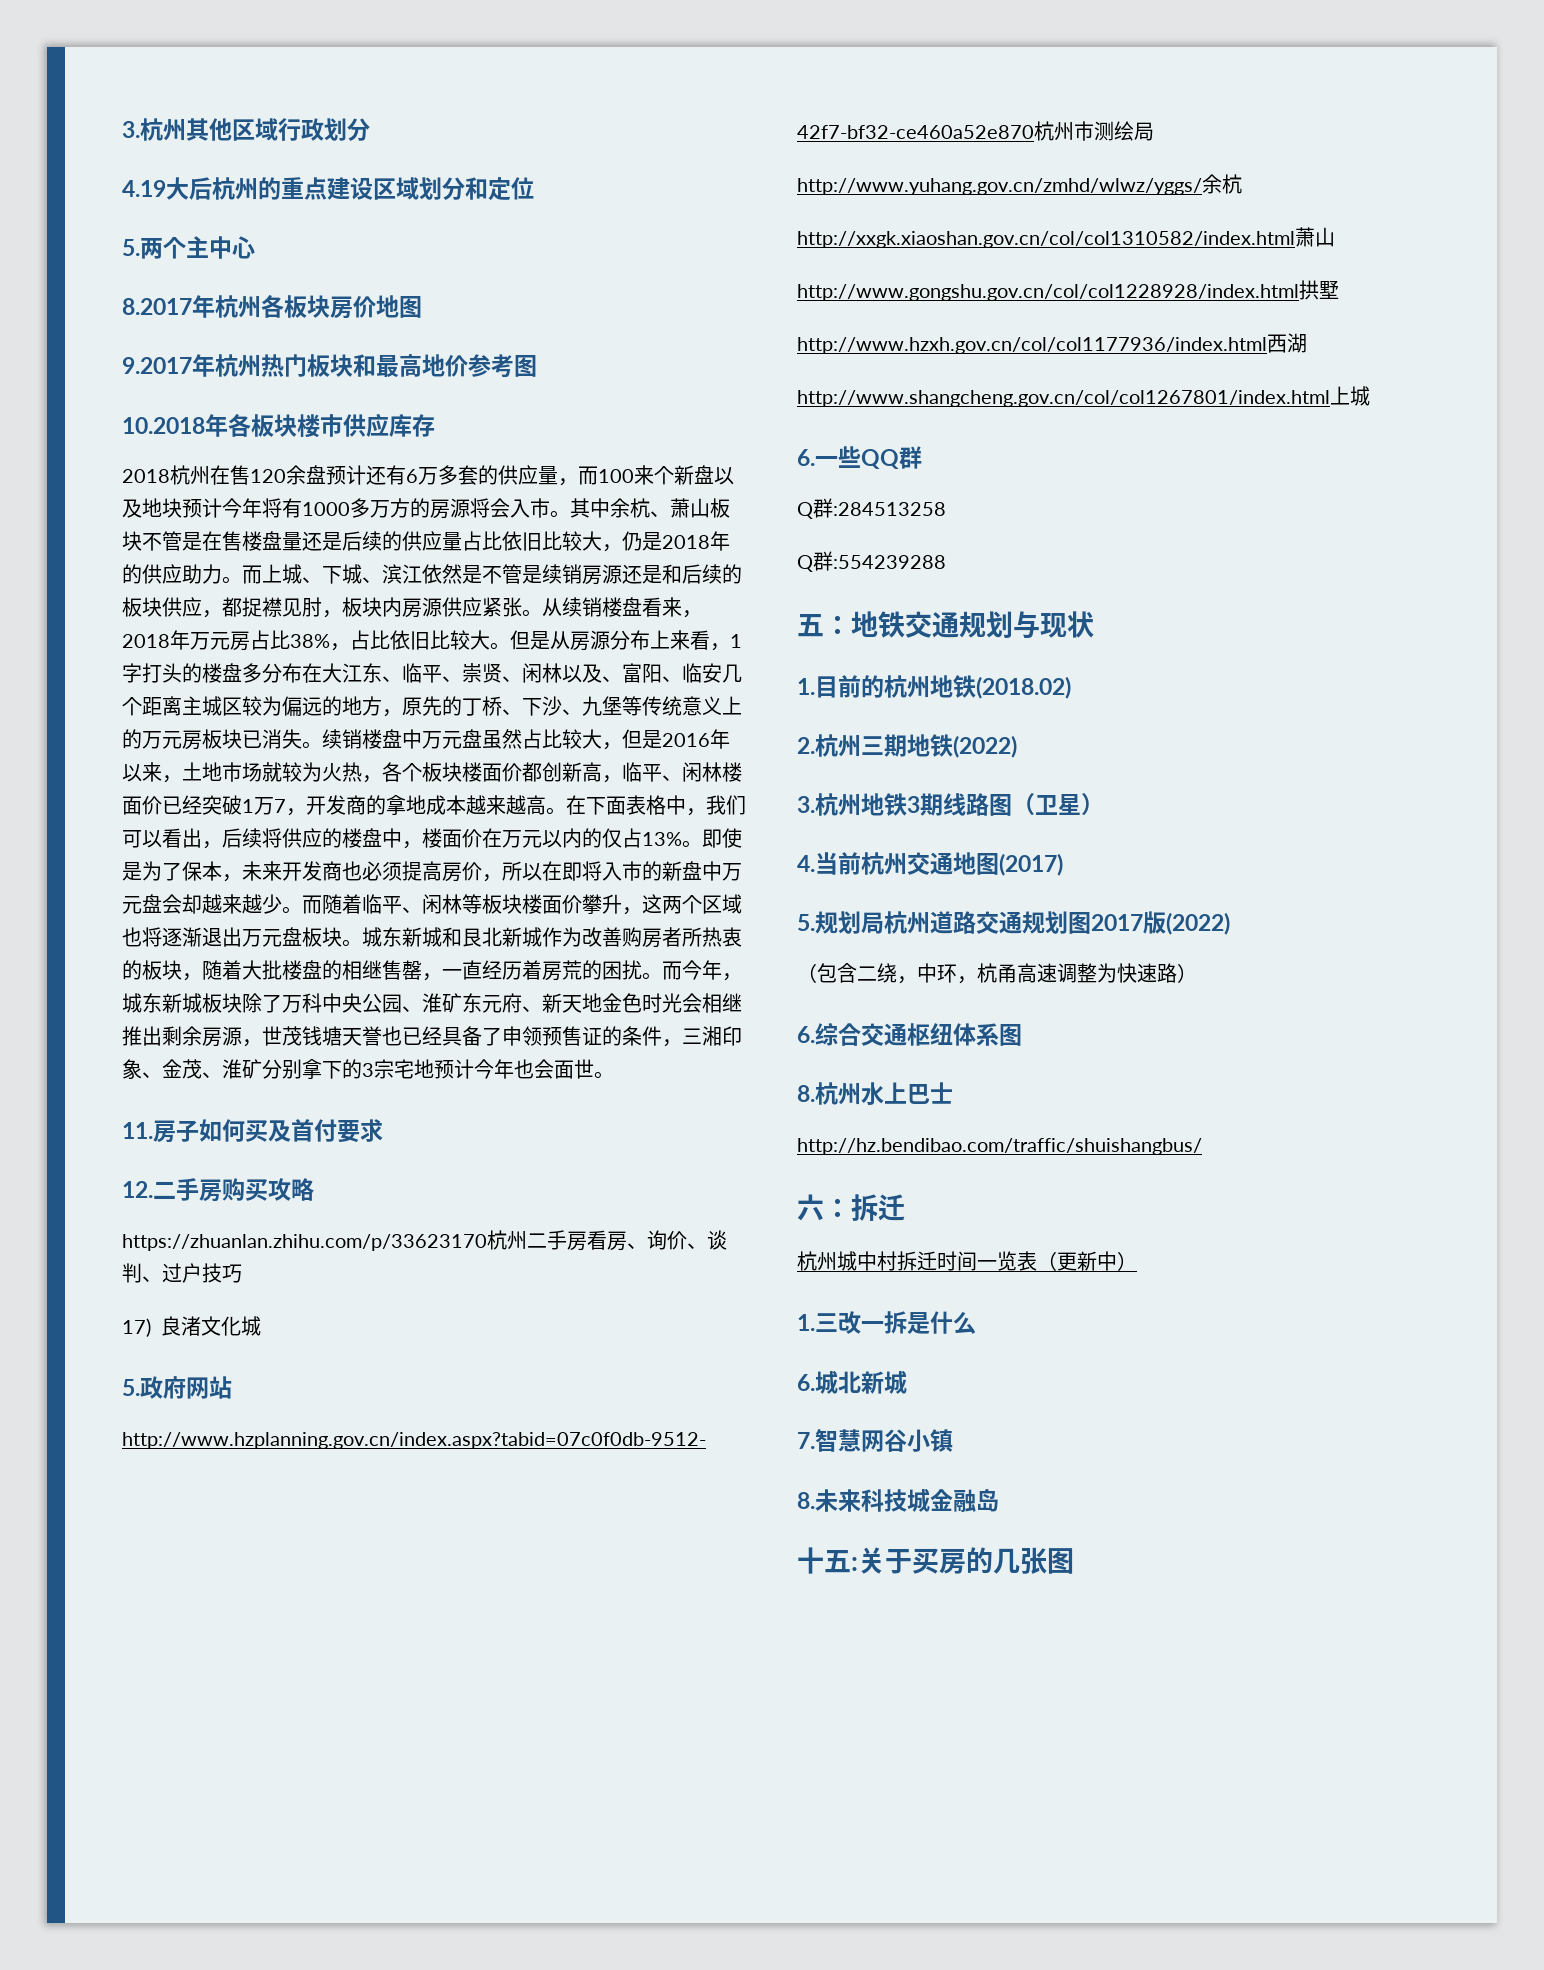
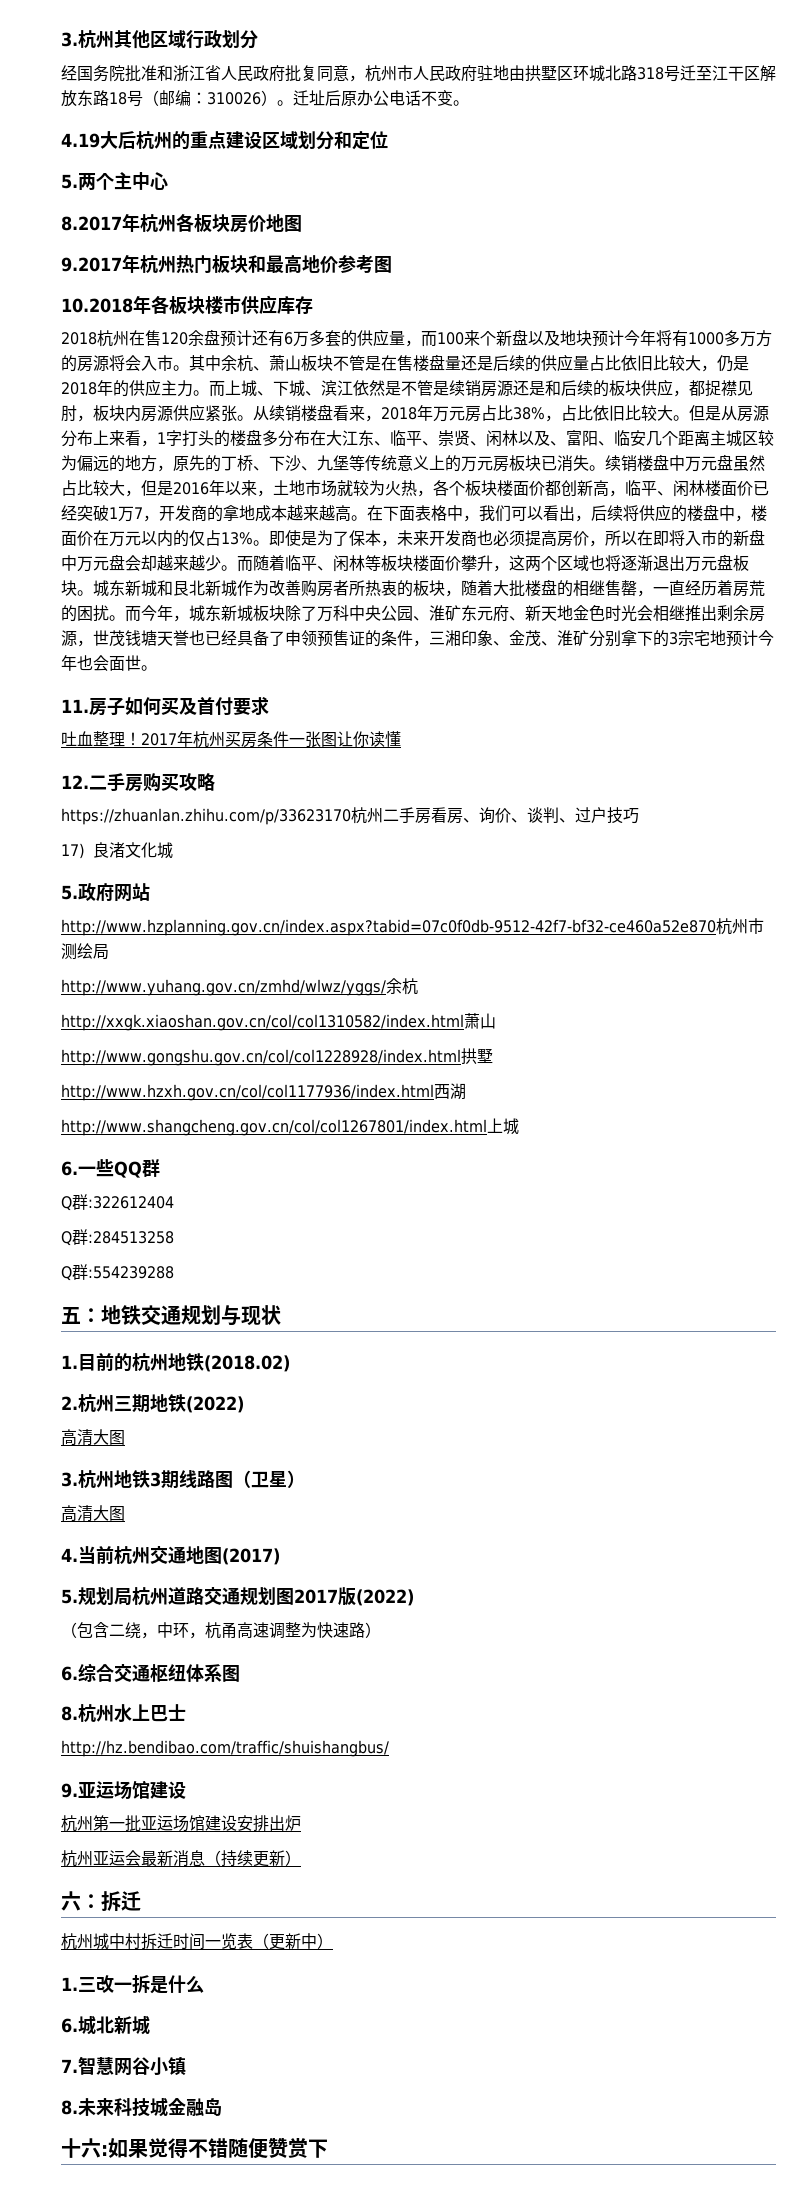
+ 经国务院批准和浙江省人民政府批复同意，杭州市人民政府驻地由拱墅区环城北路318号迁至江干区解放东路18号（邮编：310026）。迁址后原办公电话不变。
- 其中余杭、萧山板块不管是在售楼盘量还是后续的供应量占比依旧比较大，仍是2018年的供应助力。
+ 其中余杭、萧山板块不管是在售楼盘量还是后续的供应量占比依旧比较大，仍是2018年的供应主力。
+ 吐血整理！2017年杭州买房条件一张图让你读懂
+ Q群:322612404
  2.杭州三期地铁(2022)
+ 高清大图
  3.杭州地铁3期线路图（卫星）
+ 高清大图
+ 9.亚运场馆建设
+ 杭州第一批亚运场馆建设安排出炉
+ 杭州亚运会最新消息（持续更新）
- 十五:关于买房的几张图
+ 十六:如果觉得不错随便赞赏下

